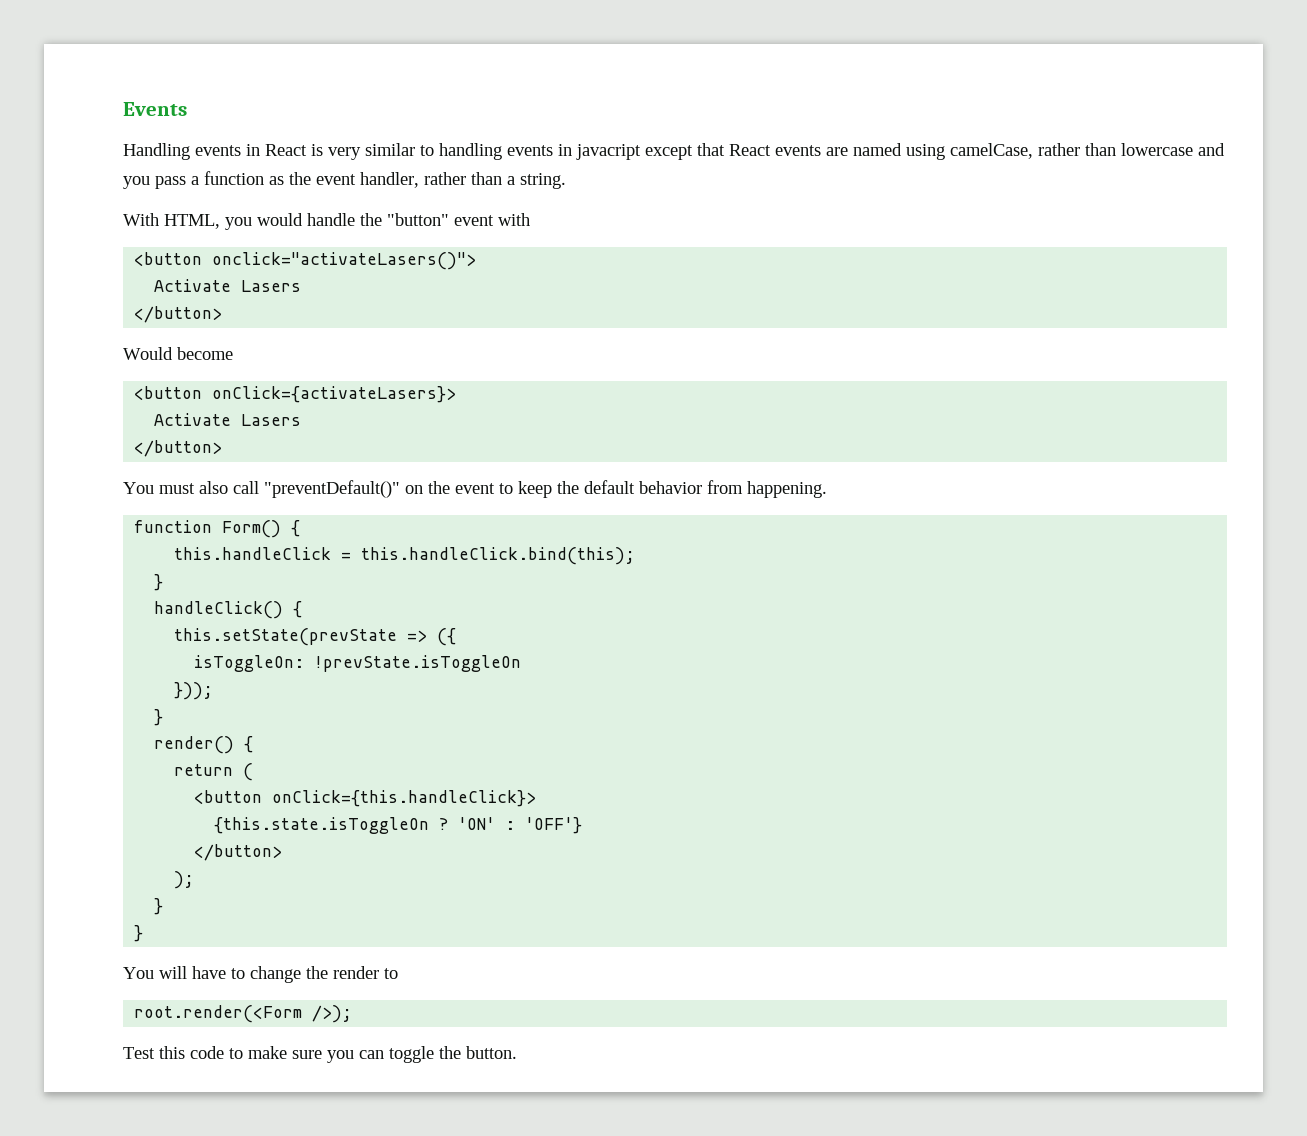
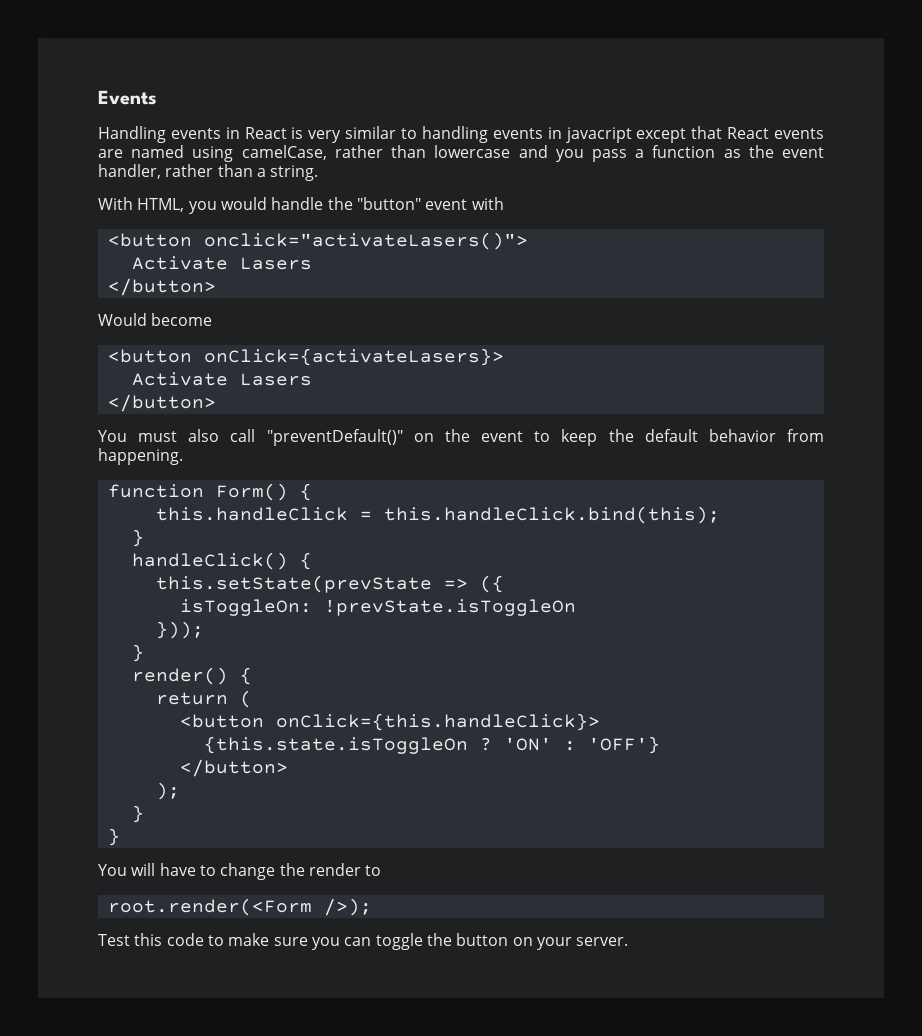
- Test this code to make sure you can toggle the button.
+ Test this code to make sure you can toggle the button on your server.

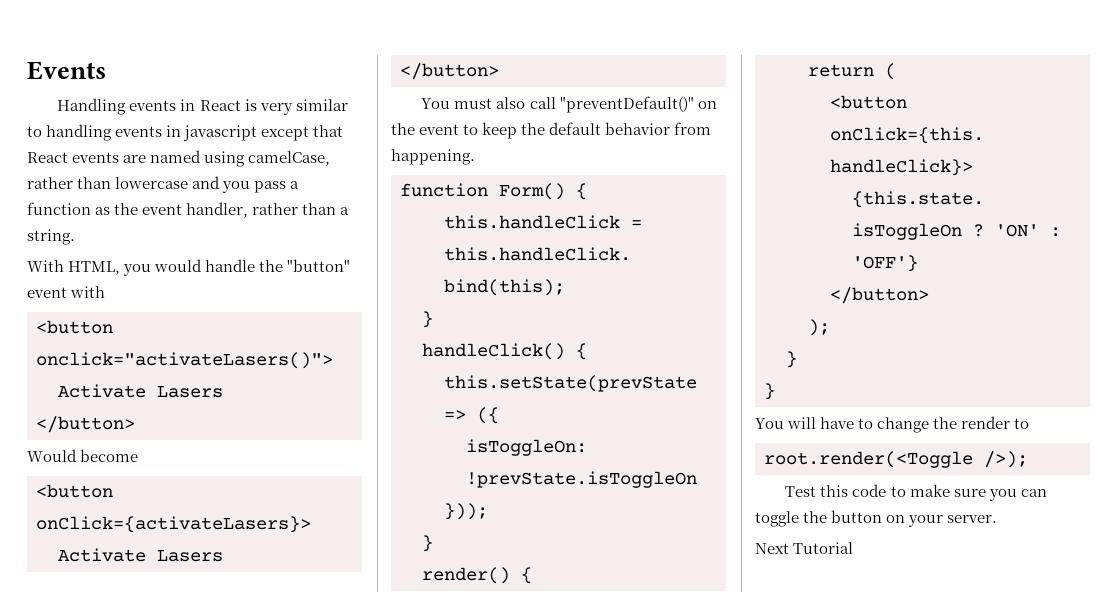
- Handling events in React is very similar to handling events in javacript except that React events are named using camelCase, rather than lowercase and you pass a function as the event handler, rather than a string.
+ Handling events in React is very similar to handling events in javascript except that React events are named using camelCase, rather than lowercase and you pass a function as the event handler, rather than a string.
- root.render(<Form />);
+ root.render(<Toggle />);
+ Next Tutorial

